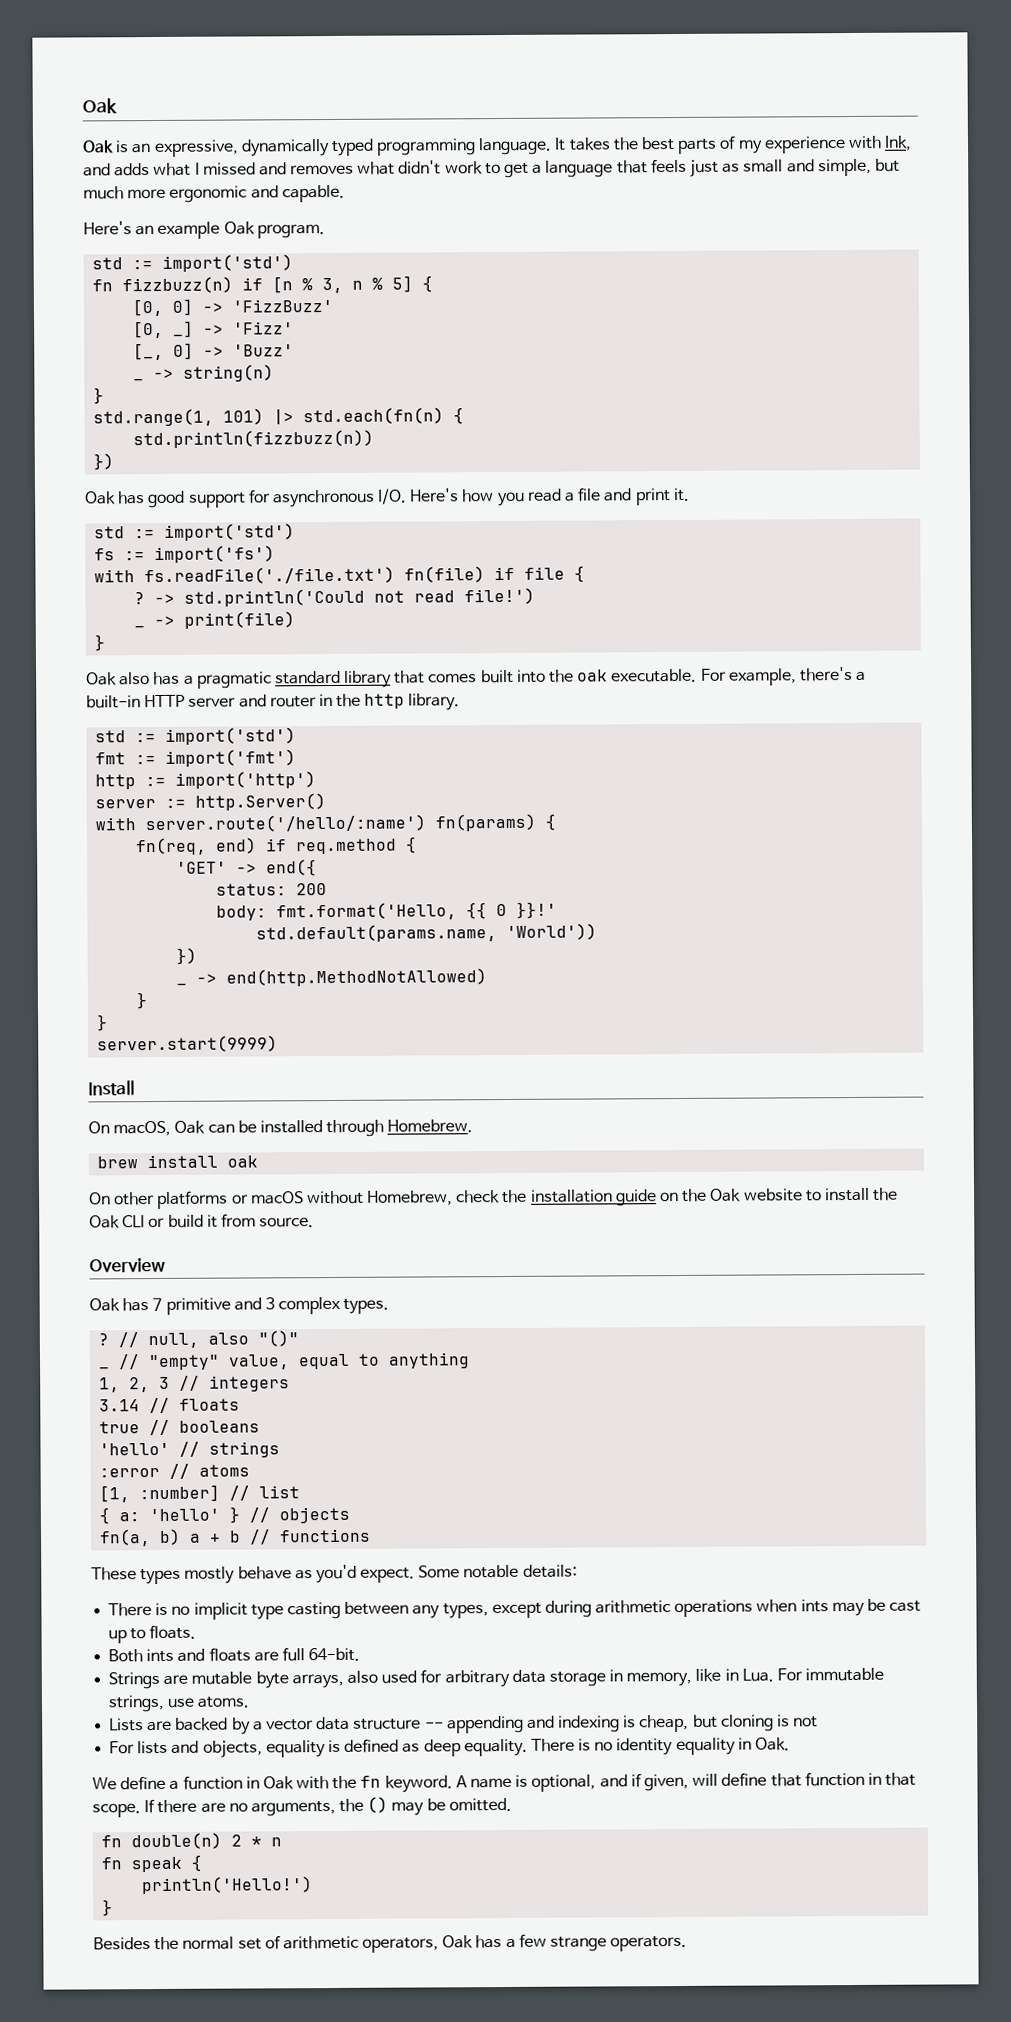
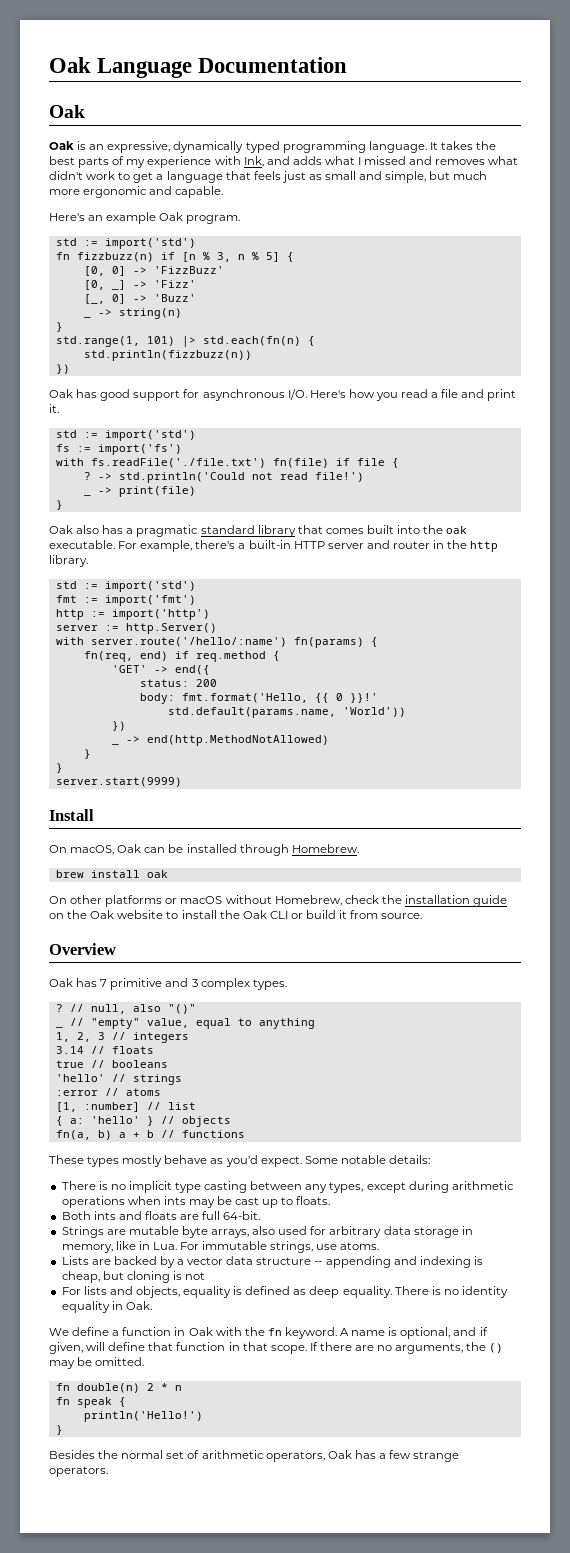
+ Oak Language Documentation

